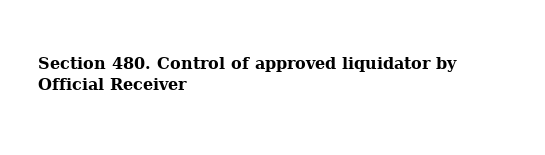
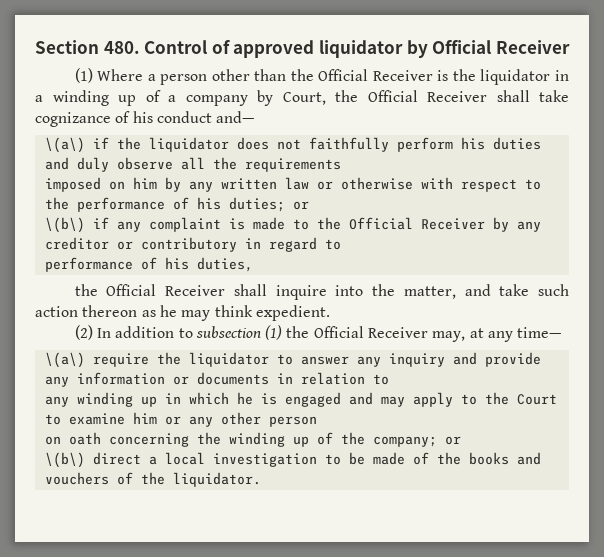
+ (1) Where a person other than the Official Receiver is the liquidator in a winding up of a company by Court, the Official Receiver shall take cognizance of his conduct and—
+ \(a\) if the liquidator does not faithfully perform his duties and duly observe all the requirements
+ imposed on him by any written law or otherwise with respect to the performance of his duties; or
+ \(b\) if any complaint is made to the Official Receiver by any creditor or contributory in regard to
+ performance of his duties,
+ the Official Receiver shall inquire into the matter, and take such action thereon as he may think expedient.
+ (2) In addition to subsection (1) the Official Receiver may, at any time—
+ \(a\) require the liquidator to answer any inquiry and provide any information or documents in relation to
+ any winding up in which he is engaged and may apply to the Court to examine him or any other person
+ on oath concerning the winding up of the company; or
+ \(b\) direct a local investigation to be made of the books and vouchers of the liquidator.

